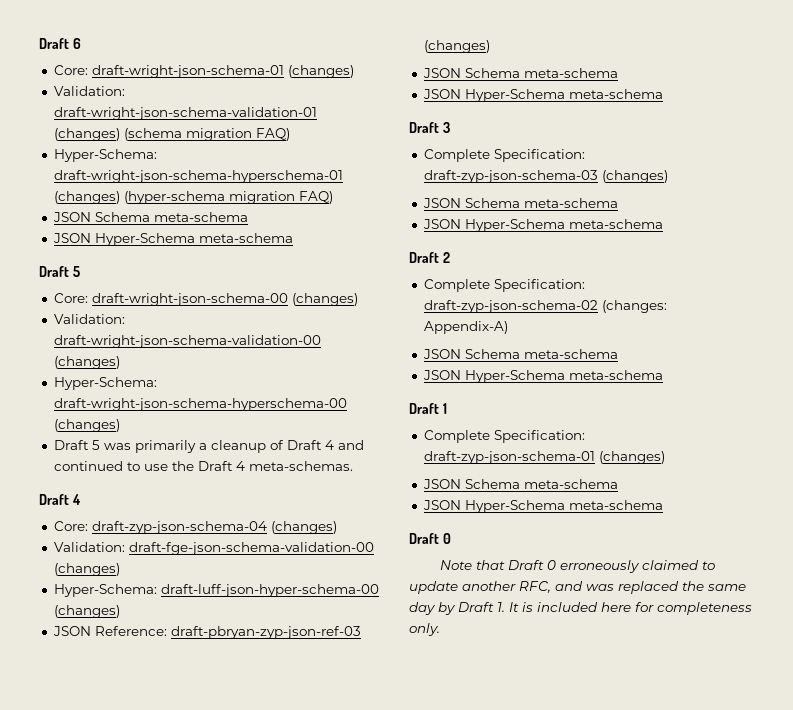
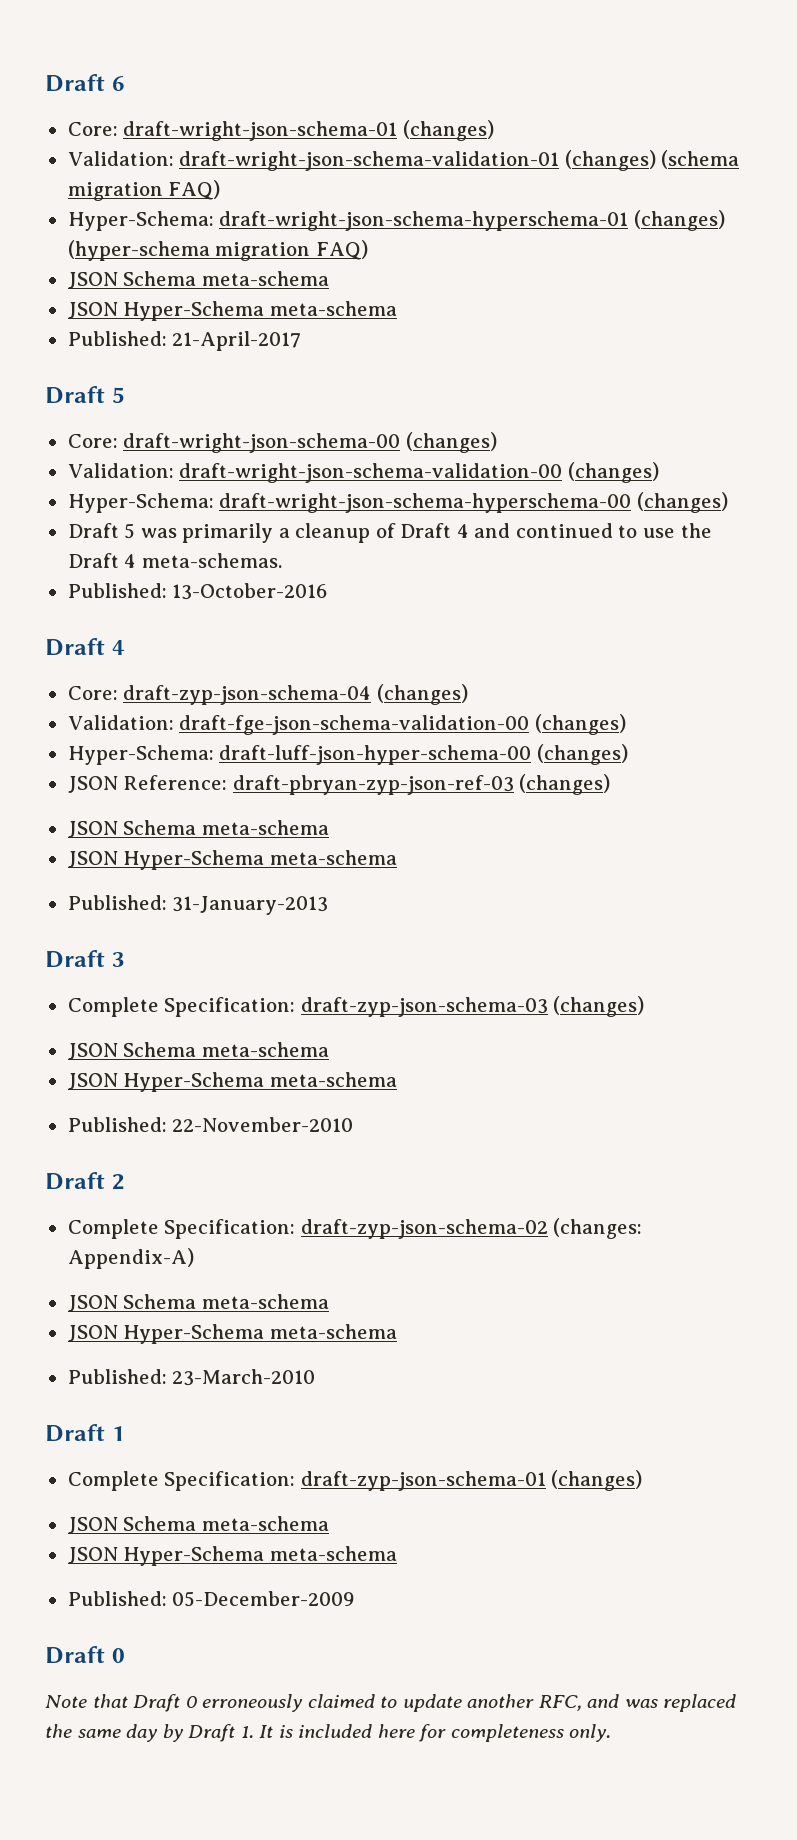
+ Published: 21-April-2017
+ Published: 13-October-2016
+ Published: 31-January-2013
+ Published: 22-November-2010
+ Published: 23-March-2010
+ Published: 05-December-2009

